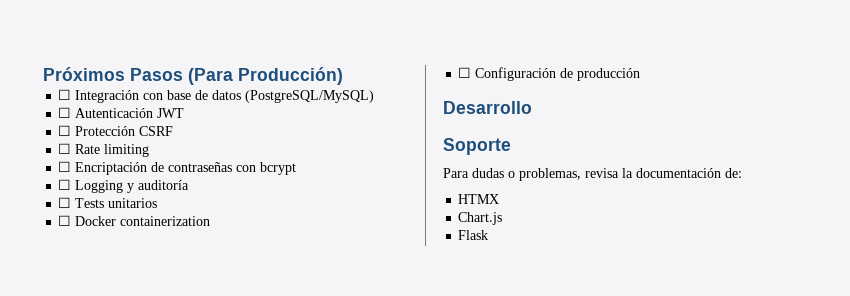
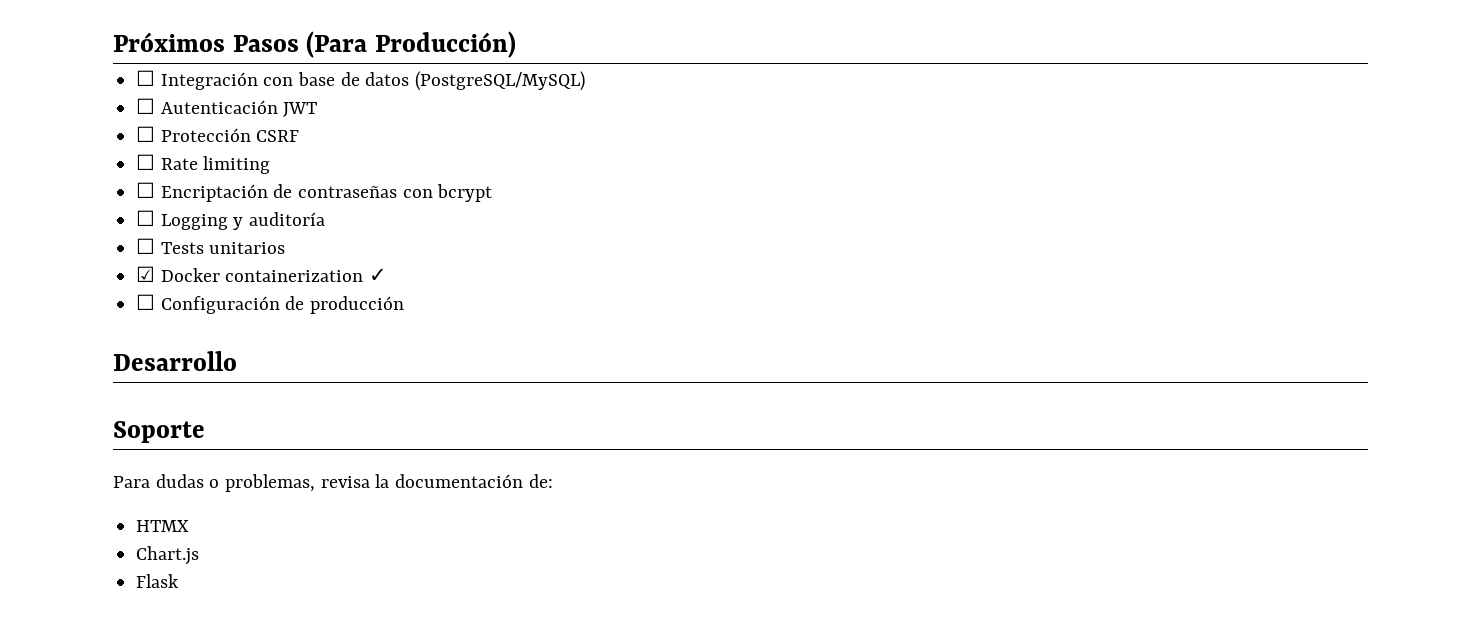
- ☐ Docker containerization
+ ☑ Docker containerization ✓

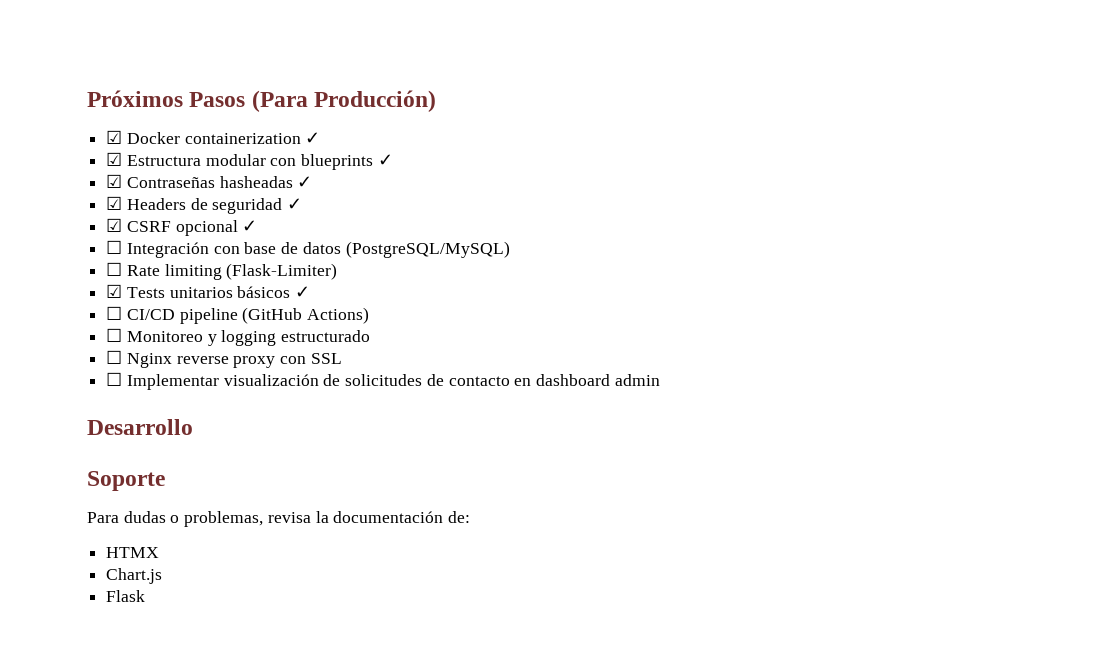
+ ☑ Docker containerization ✓
+ ☑ Estructura modular con blueprints ✓
+ ☑ Contraseñas hasheadas ✓
+ ☑ Headers de seguridad ✓
+ ☑ CSRF opcional ✓
- ☐ Autenticación JWT
- ☐ Protección CSRF
- ☐ Rate limiting
- ☐ Encriptación de contraseñas con bcrypt
- ☐ Logging y auditoría
- ☐ Tests unitarios
- ☑ Docker containerization ✓
- ☐ Configuración de producción
+ ☐ Rate limiting (Flask-Limiter)
+ ☑ Tests unitarios básicos ✓
+ ☐ CI/CD pipeline (GitHub Actions)
+ ☐ Monitoreo y logging estructurado
+ ☐ Nginx reverse proxy con SSL
+ ☐ Implementar visualización de solicitudes de contacto en dashboard admin

